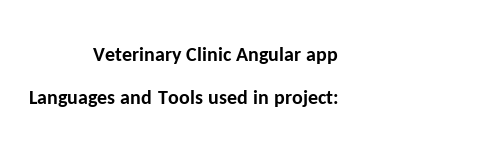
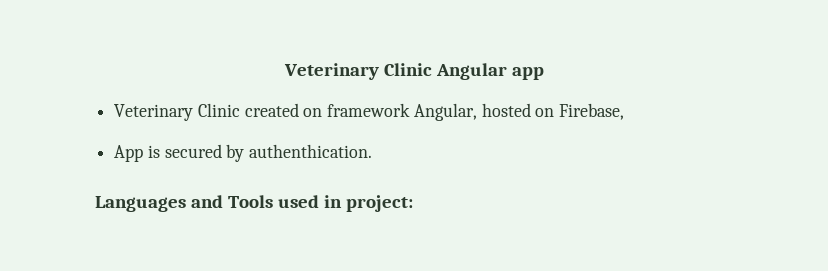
+ Veterinary Clinic created on framework Angular, hosted on Firebase,
+ App is secured by authenthication.

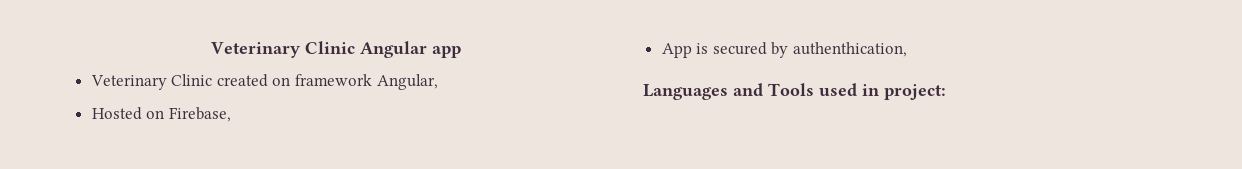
- Veterinary Clinic created on framework Angular, hosted on Firebase,
+ Veterinary Clinic created on framework Angular,
+ Hosted on Firebase,
- App is secured by authenthication.
+ App is secured by authenthication,

